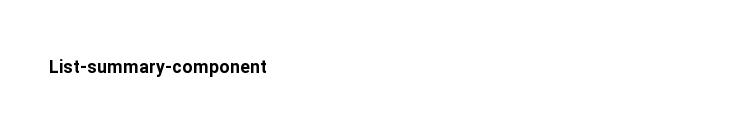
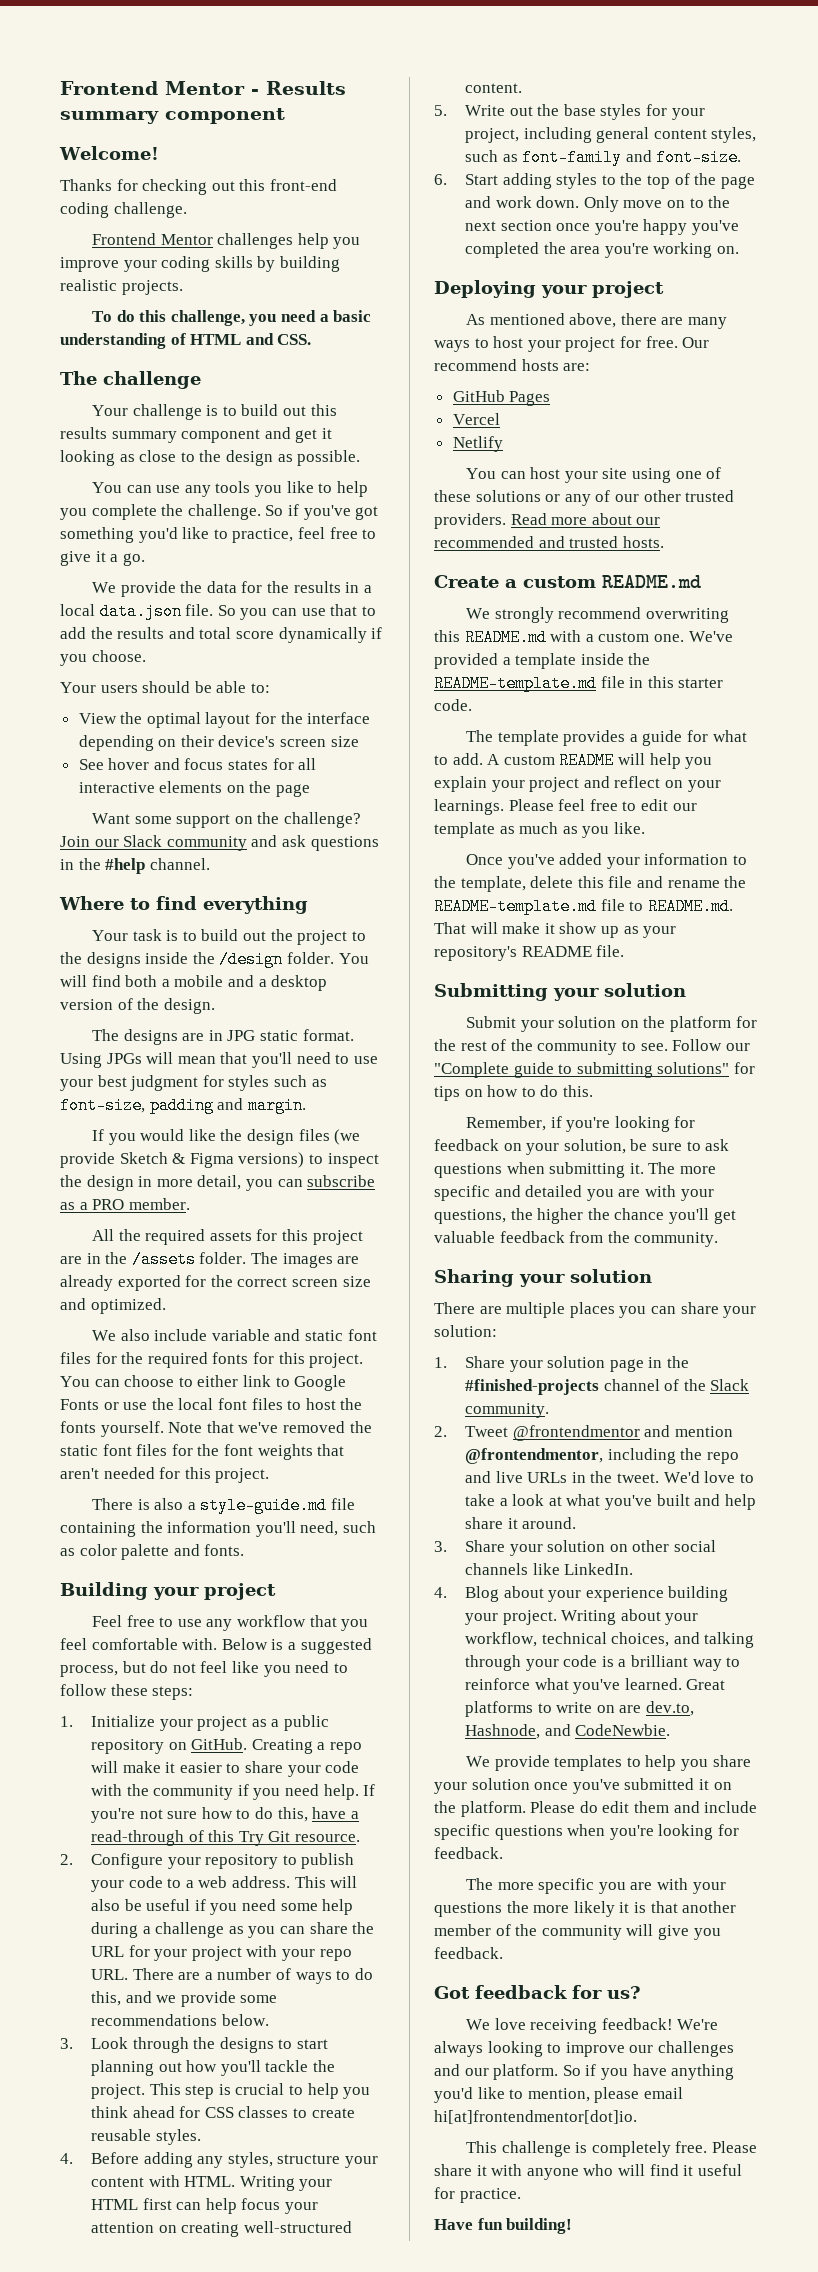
- List-summary-component
+ Frontend Mentor - Results summary component
+ Welcome!
+ Thanks for checking out this front-end coding challenge.
+ Frontend Mentor challenges help you improve your coding skills by building realistic projects.
+ To do this challenge, you need a basic understanding of HTML and CSS.
+ The challenge
+ Your challenge is to build out this results summary component and get it looking as close to the design as possible.
+ You can use any tools you like to help you complete the challenge. So if you've got something you'd like to practice, feel free to give it a go.
+ We provide the data for the results in a local data.json file. So you can use that to add the results and total score dynamically if you choose.
+ Your users should be able to:
+ View the optimal layout for the interface depending on their device's screen size
+ See hover and focus states for all interactive elements on the page
+ Want some support on the challenge? Join our Slack community and ask questions in the #help channel.
+ Where to find everything
+ Your task is to build out the project to the designs inside the /design folder. You will find both a mobile and a desktop version of the design.
+ The designs are in JPG static format. Using JPGs will mean that you'll need to use your best judgment for styles such as font-size, padding and margin.
+ If you would like the design files (we provide Sketch & Figma versions) to inspect the design in more detail, you can subscribe as a PRO member.
+ All the required assets for this project are in the /assets folder. The images are already exported for the correct screen size and optimized.
+ We also include variable and static font files for the required fonts for this project. You can choose to either link to Google Fonts or use the local font files to host the fonts yourself. Note that we've removed the static font files for the font weights that aren't needed for this project.
+ There is also a style-guide.md file containing the information you'll need, such as color palette and fonts.
+ Building your project
+ Feel free to use any workflow that you feel comfortable with. Below is a suggested process, but do not feel like you need to follow these steps:
+ 1. Initialize your project as a public repository on GitHub. Creating a repo will make it easier to share your code with the community if you need help. If you're not sure how to do this, have a read-through of this Try Git resource.
+ 2. Configure your repository to publish your code to a web address. This will also be useful if you need some help during a challenge as you can share the URL for your project with your repo URL. There are a number of ways to do this, and we provide some recommendations below.
+ 3. Look through the designs to start planning out how you'll tackle the project. This step is crucial to help you think ahead for CSS classes to create reusable styles.
+ 4. Before adding any styles, structure your content with HTML. Writing your HTML first can help focus your attention on creating well-structured content.
+ 5. Write out the base styles for your project, including general content styles, such as font-family and font-size.
+ 6. Start adding styles to the top of the page and work down. Only move on to the next section once you're happy you've completed the area you're working on.
+ Deploying your project
+ As mentioned above, there are many ways to host your project for free. Our recommend hosts are:
+ GitHub Pages
+ Vercel
+ Netlify
+ You can host your site using one of these solutions or any of our other trusted providers. Read more about our recommended and trusted hosts.
+ Create a custom README.md
+ We strongly recommend overwriting this README.md with a custom one. We've provided a template inside the README-template.md file in this starter code.
+ The template provides a guide for what to add. A custom README will help you explain your project and reflect on your learnings. Please feel free to edit our template as much as you like.
+ Once you've added your information to the template, delete this file and rename the README-template.md file to README.md. That will make it show up as your repository's README file.
+ Submitting your solution
+ Submit your solution on the platform for the rest of the community to see. Follow our "Complete guide to submitting solutions" for tips on how to do this.
+ Remember, if you're looking for feedback on your solution, be sure to ask questions when submitting it. The more specific and detailed you are with your questions, the higher the chance you'll get valuable feedback from the community.
+ Sharing your solution
+ There are multiple places you can share your solution:
+ 1. Share your solution page in the #finished-projects channel of the Slack community.
+ 2. Tweet @frontendmentor and mention @frontendmentor, including the repo and live URLs in the tweet. We'd love to take a look at what you've built and help share it around.
+ 3. Share your solution on other social channels like LinkedIn.
+ 4. Blog about your experience building your project. Writing about your workflow, technical choices, and talking through your code is a brilliant way to reinforce what you've learned. Great platforms to write on are dev.to, Hashnode, and CodeNewbie.
+ We provide templates to help you share your solution once you've submitted it on the platform. Please do edit them and include specific questions when you're looking for feedback.
+ The more specific you are with your questions the more likely it is that another member of the community will give you feedback.
+ Got feedback for us?
+ We love receiving feedback! We're always looking to improve our challenges and our platform. So if you have anything you'd like to mention, please email hi[at]frontendmentor[dot]io.
+ This challenge is completely free. Please share it with anyone who will find it useful for practice.
+ Have fun building!

